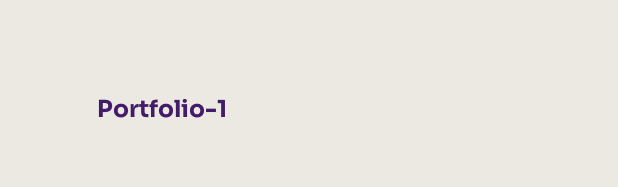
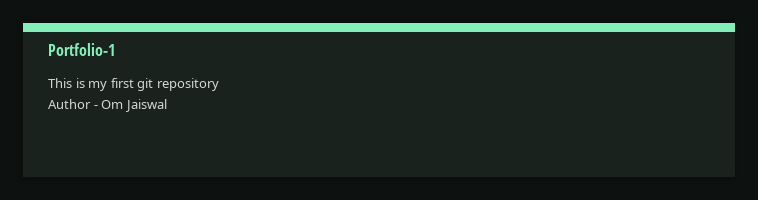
+ This is my first git repository
+ Author - Om Jaiswal

